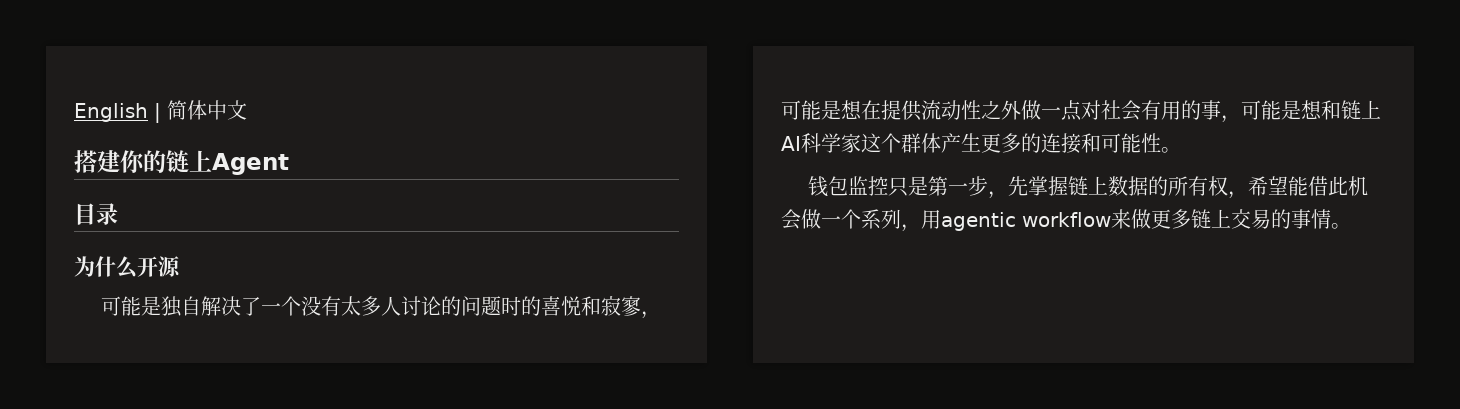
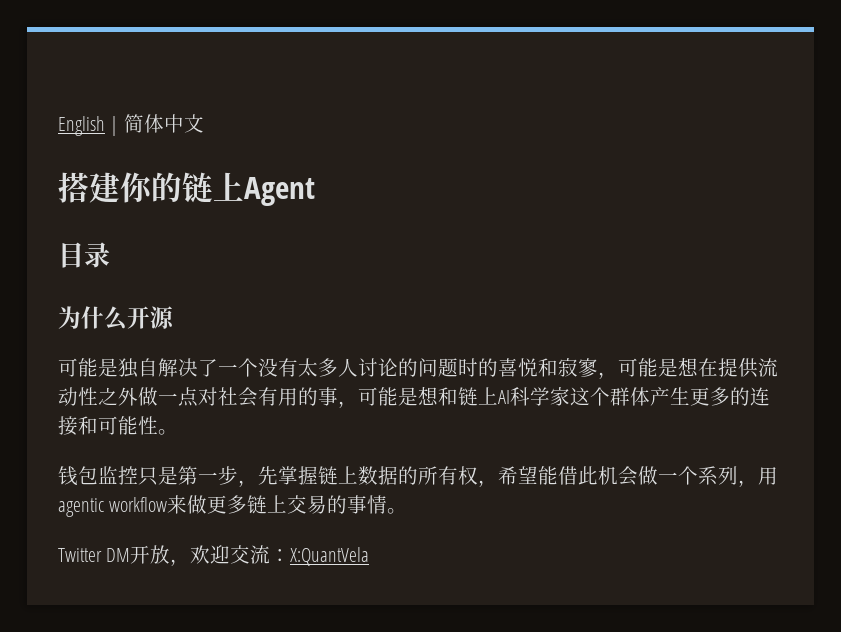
+ Twitter DM开放，欢迎交流：X:QuantVela

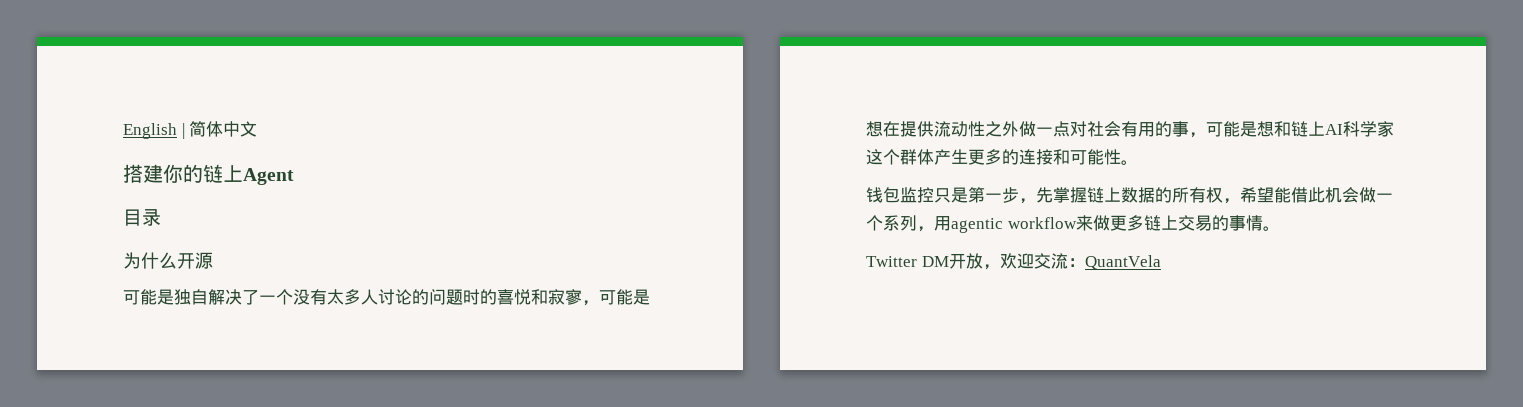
- Twitter DM开放，欢迎交流：X:QuantVela
+ Twitter DM开放，欢迎交流：QuantVela

